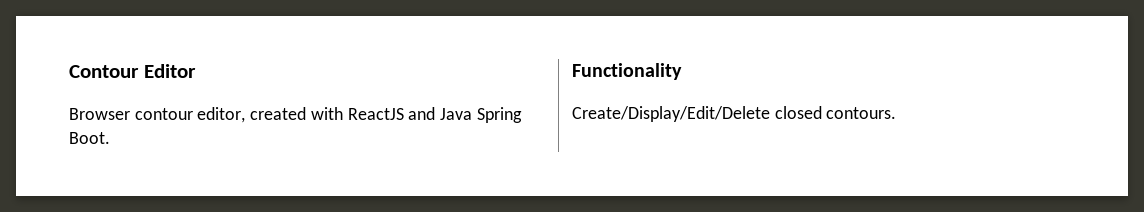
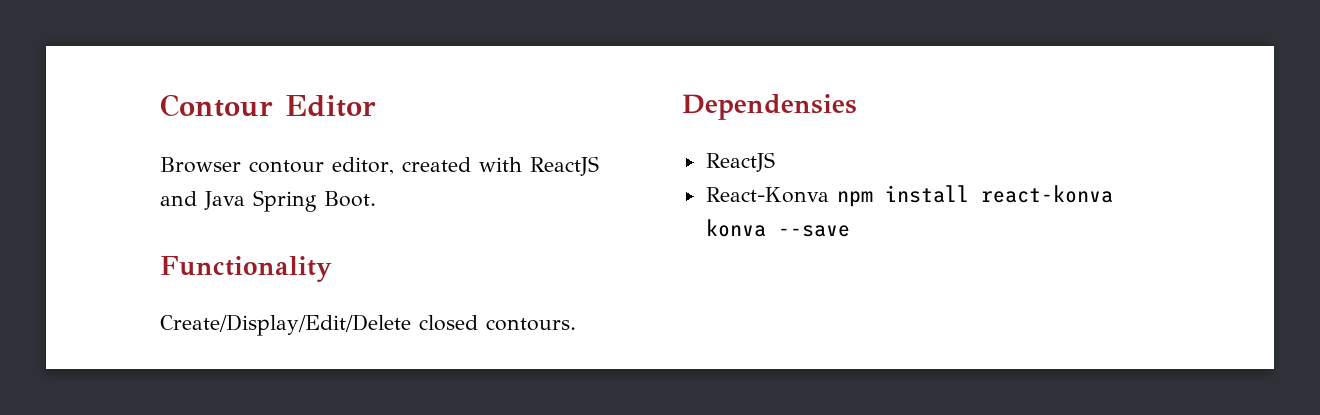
+ Dependensies
+ ReactJS
+ React-Konva npm install react-konva konva --save

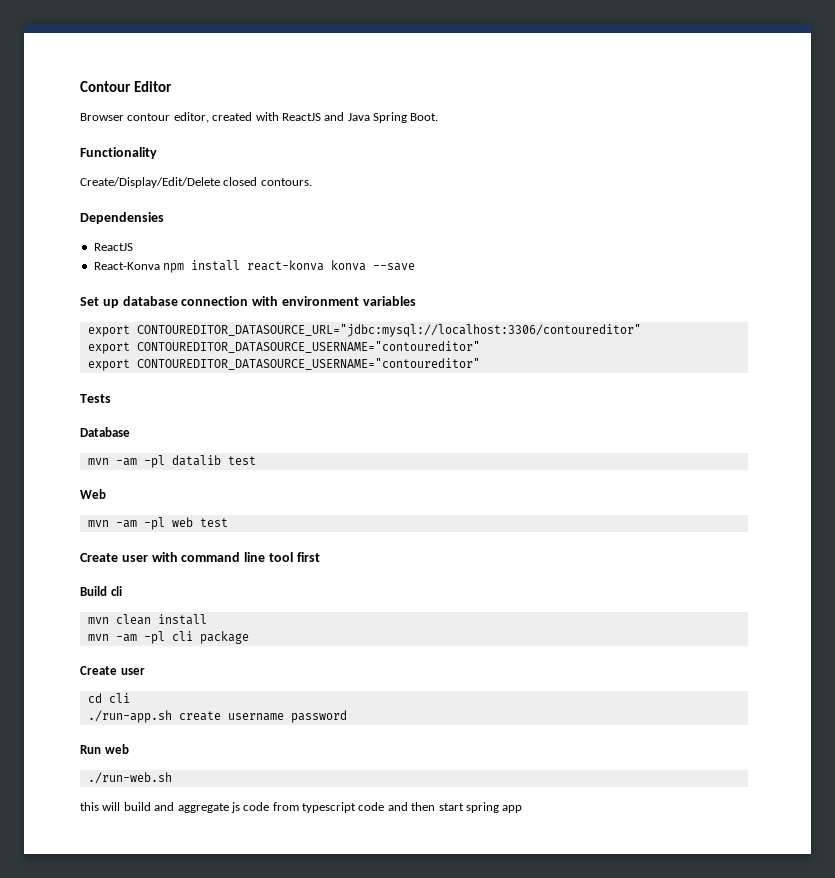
+ Set up database connection with environment variables
+ export CONTOUREDITOR_DATASOURCE_URL="jdbc:mysql://localhost:3306/contoureditor"
+ export CONTOUREDITOR_DATASOURCE_USERNAME="contoureditor"
+ export CONTOUREDITOR_DATASOURCE_USERNAME="contoureditor"
+ Tests
+ Database
+ mvn -am -pl datalib test
+ Web
+ mvn -am -pl web test
+ Create user with command line tool first
+ Build cli
+ mvn clean install
+ mvn -am -pl cli package
+ Create user
+ cd cli
+ ./run-app.sh create username password
+ Run web
+ ./run-web.sh
+ this will build and aggregate js code from typescript code and then start spring app

